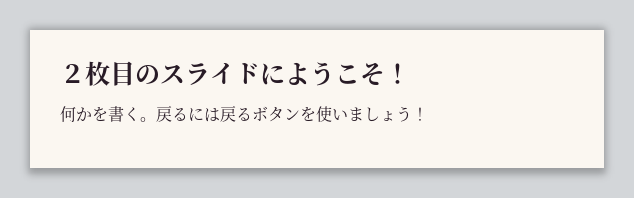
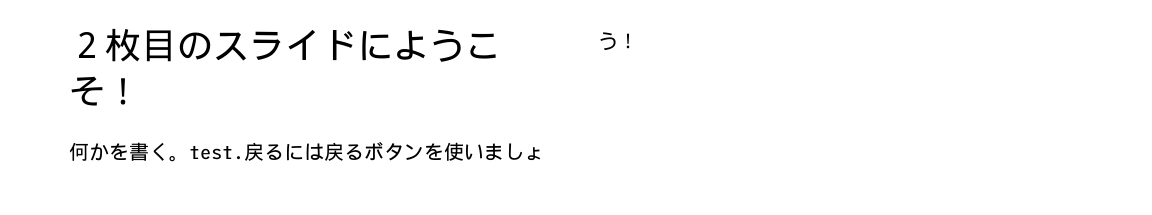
- 何かを書く。
+ 何かを書く。test.

